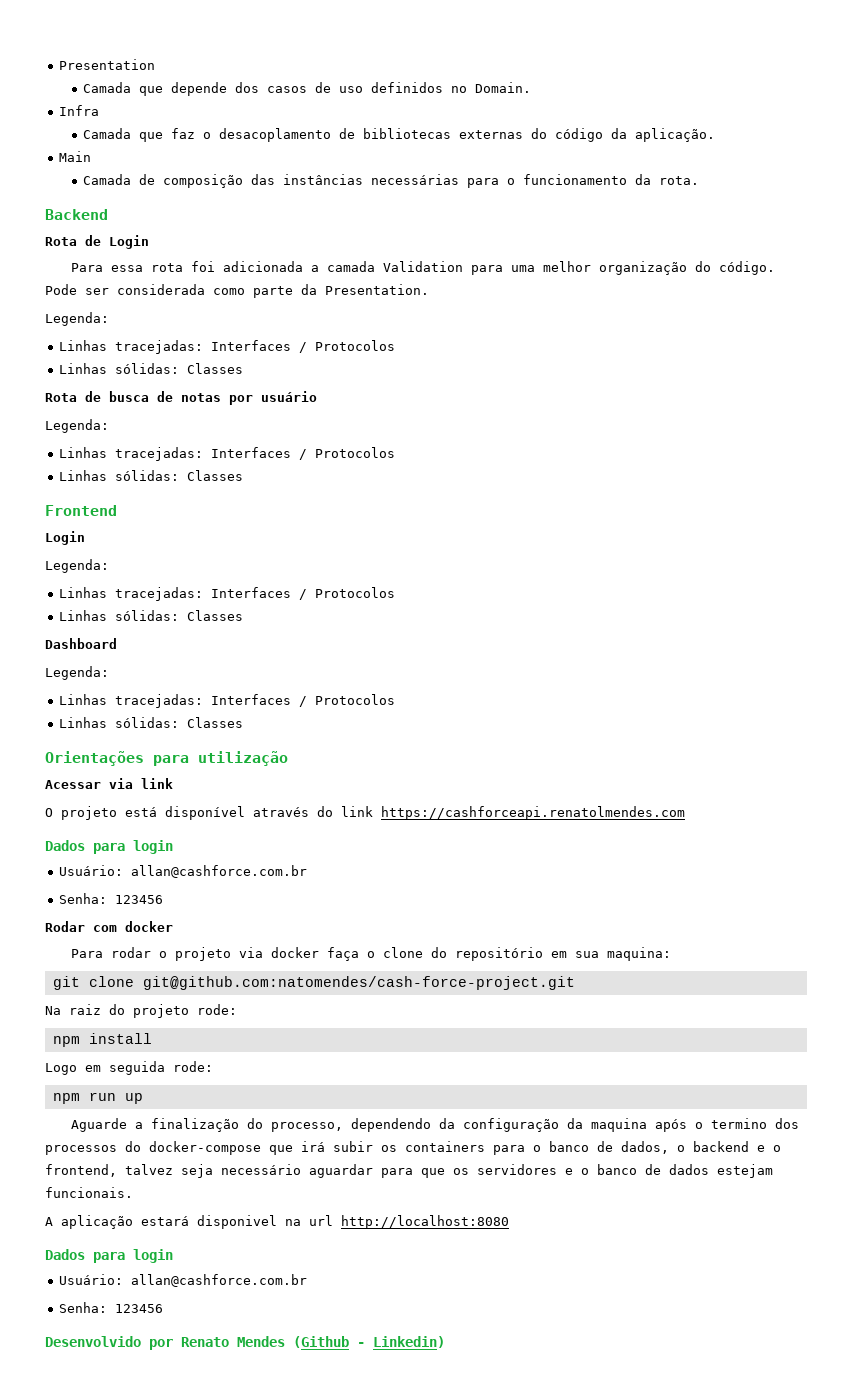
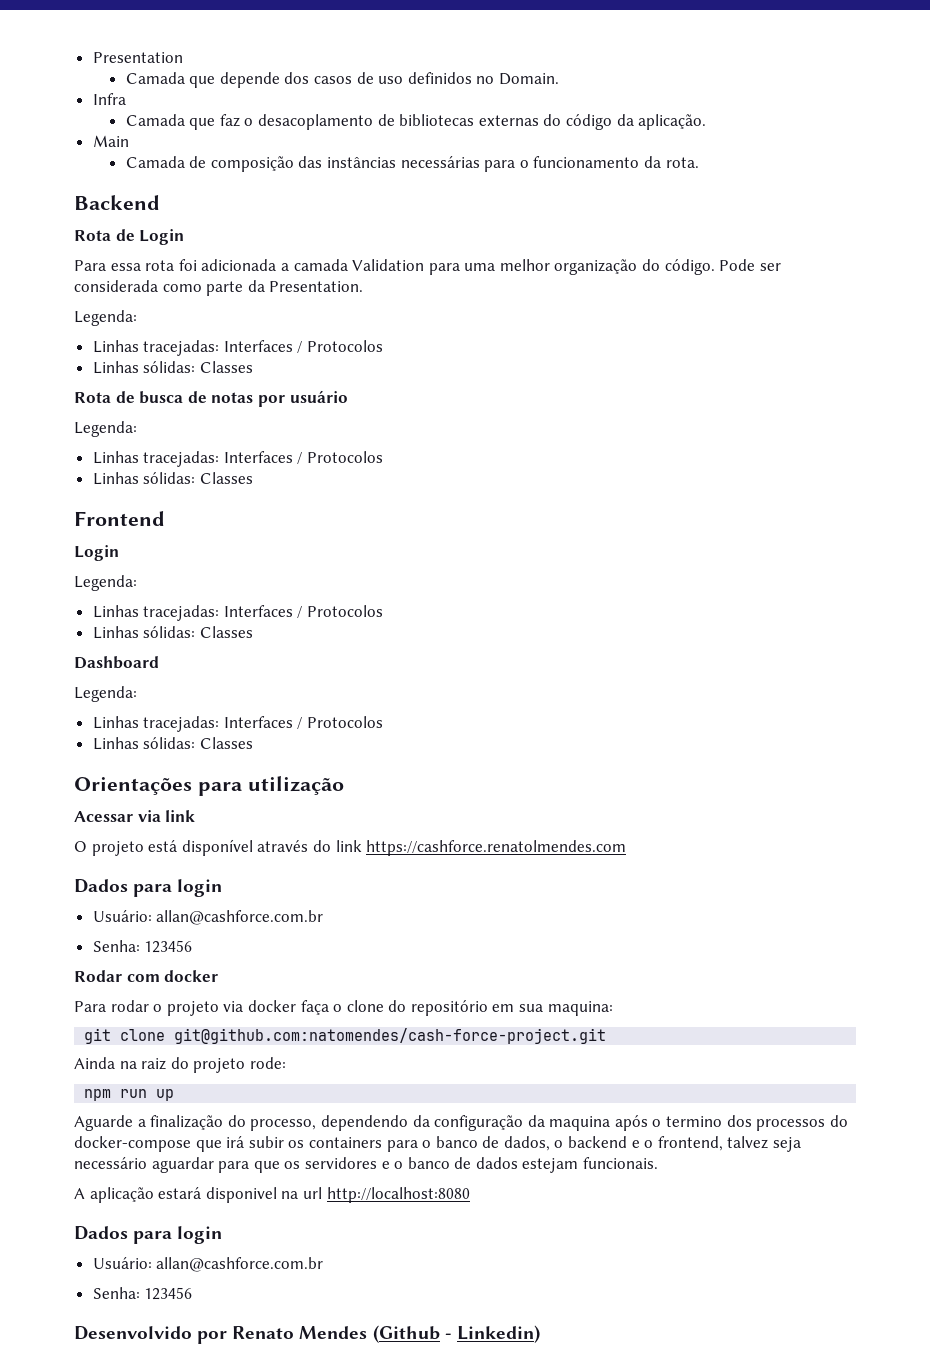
- O projeto está disponível através do link https://cashforceapi.renatolmendes.com
+ O projeto está disponível através do link https://cashforce.renatolmendes.com
- Na raiz do projeto rode:
+ Ainda na raiz do projeto rode:
- npm install
- Logo em seguida rode:

